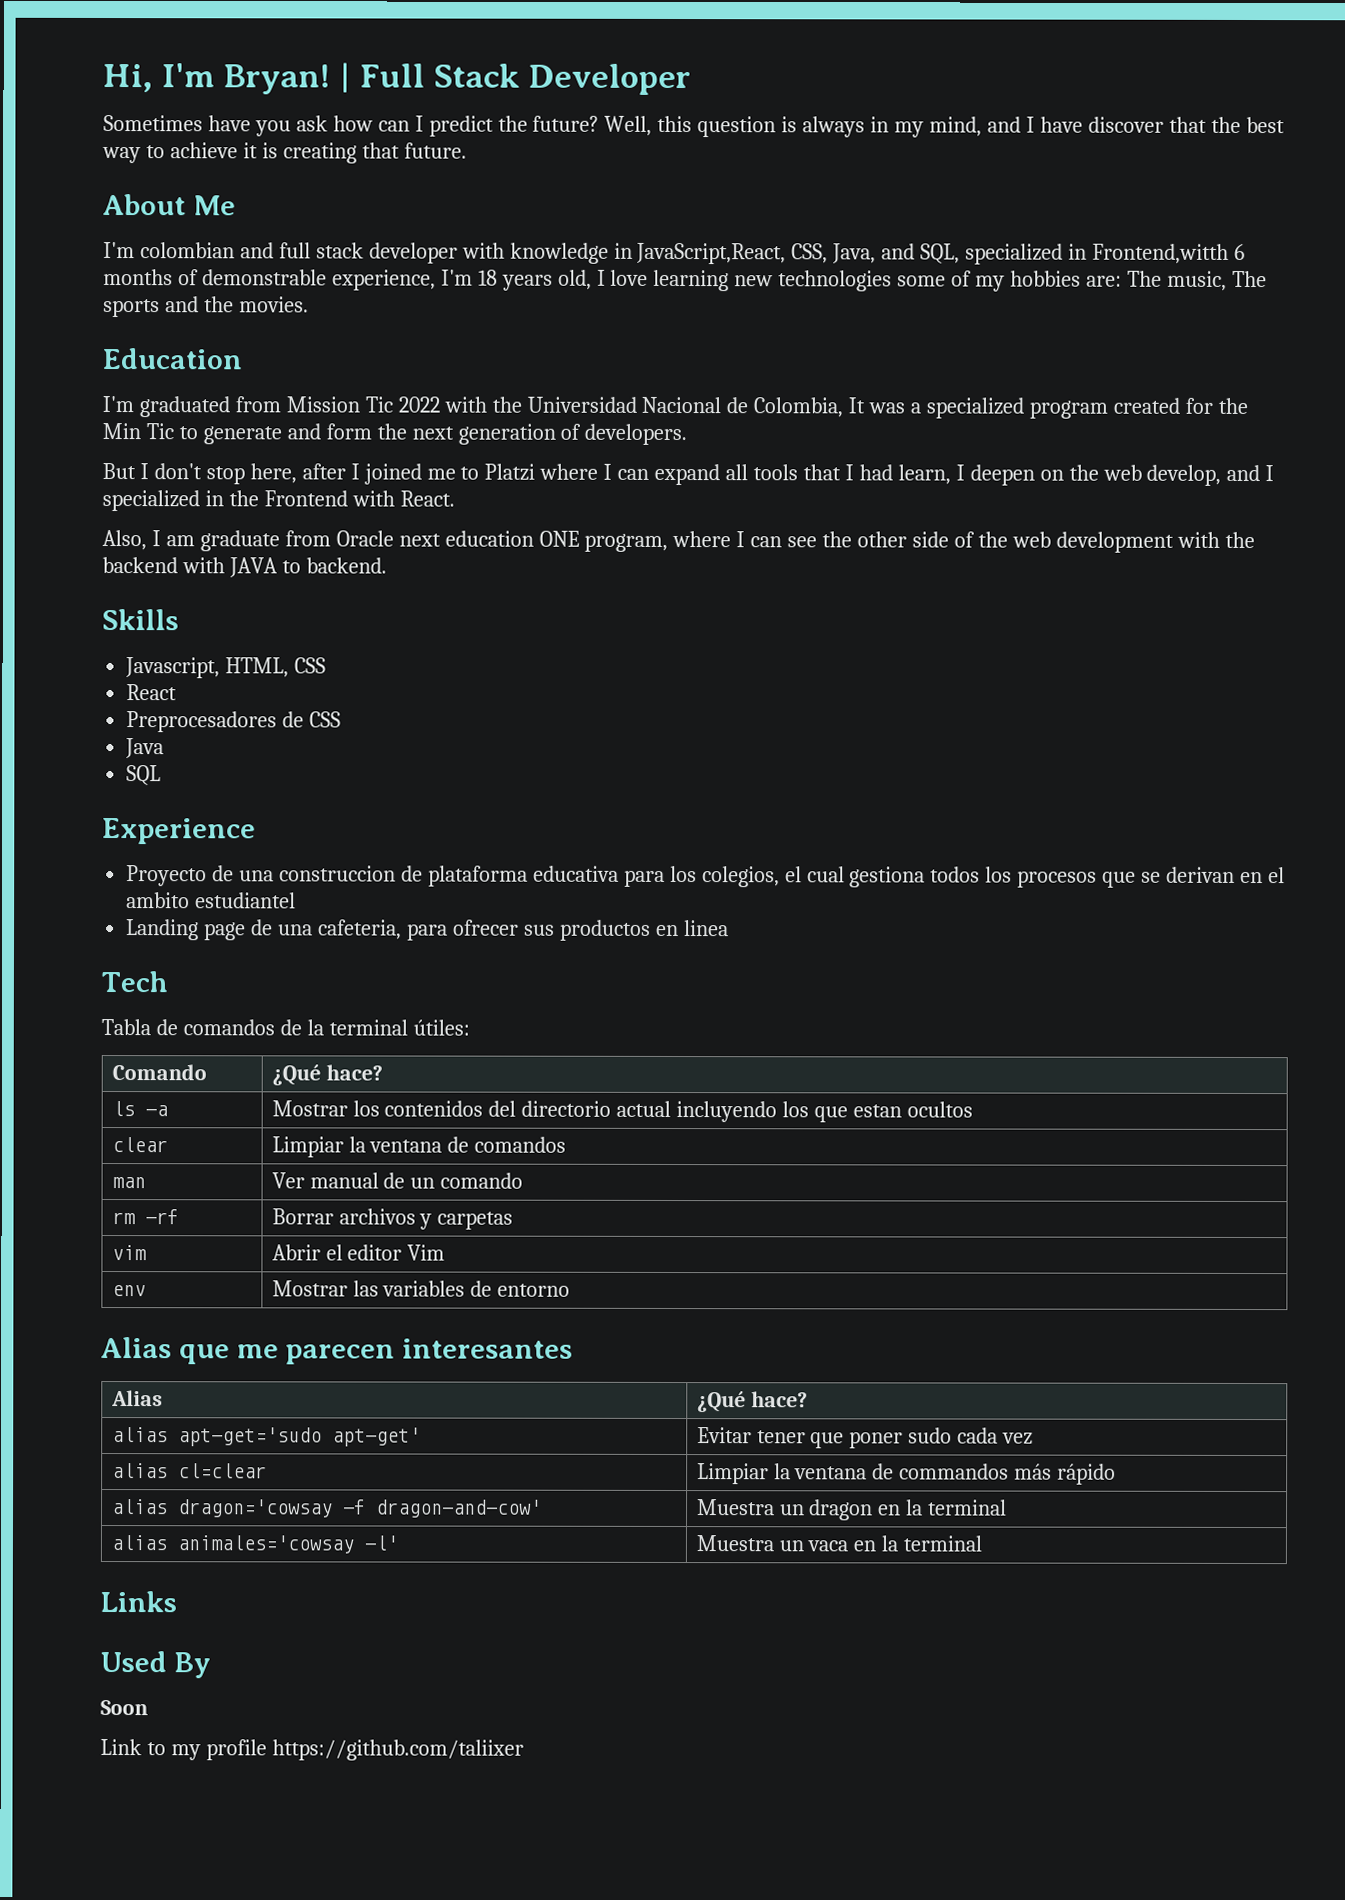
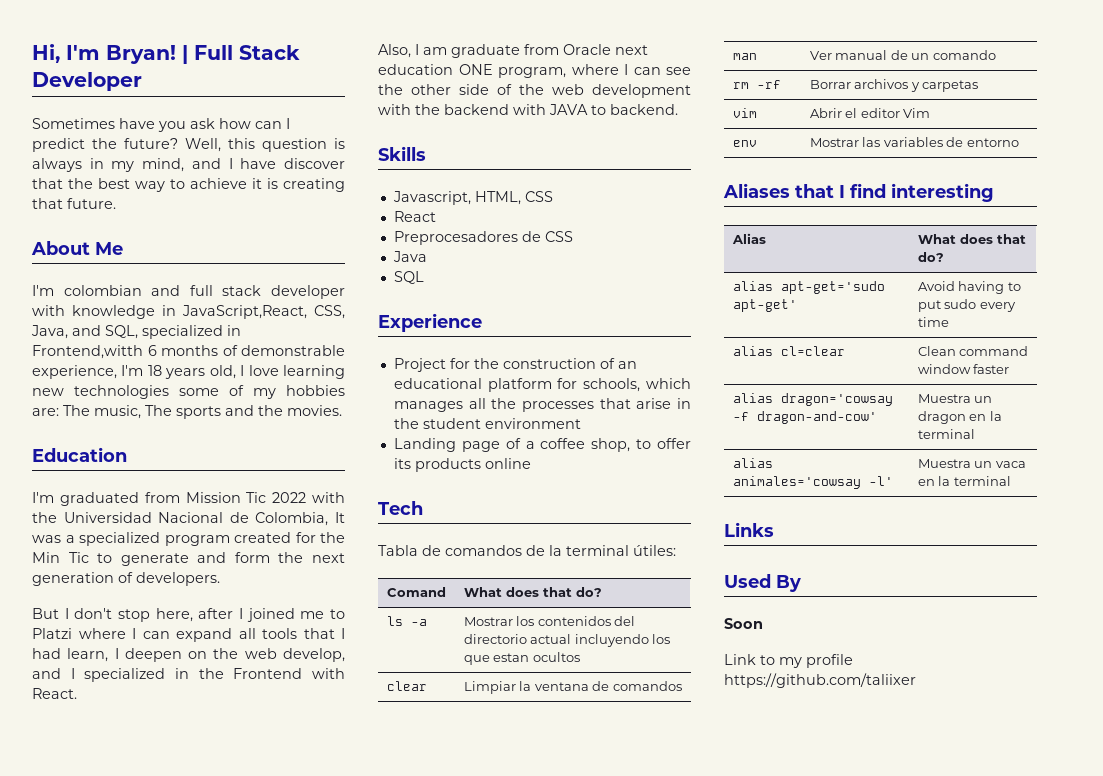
- Proyecto de una construccion de plataforma educativa para los colegios, el cual gestiona todos los procesos que se derivan en el ambito estudiantel
- Landing page de una cafeteria, para ofrecer sus productos en linea
+ Project for the construction of an educational platform for schools, which manages all the processes that arise in the student environment
+ Landing page of a coffee shop, to offer its products online
- Comando | ¿Qué hace?
+ Comand | What does that do?
- Alias que me parecen interesantes
- Alias | ¿Qué hace?
- alias apt-get='sudo apt-get' | Evitar tener que poner sudo cada vez
- alias cl=clear | Limpiar la ventana de commandos más rápido
+ Aliases that I find interesting
+ Alias | What does that do?
+ alias apt-get='sudo apt-get' | Avoid having to put sudo every time
+ alias cl=clear | Clean command window faster

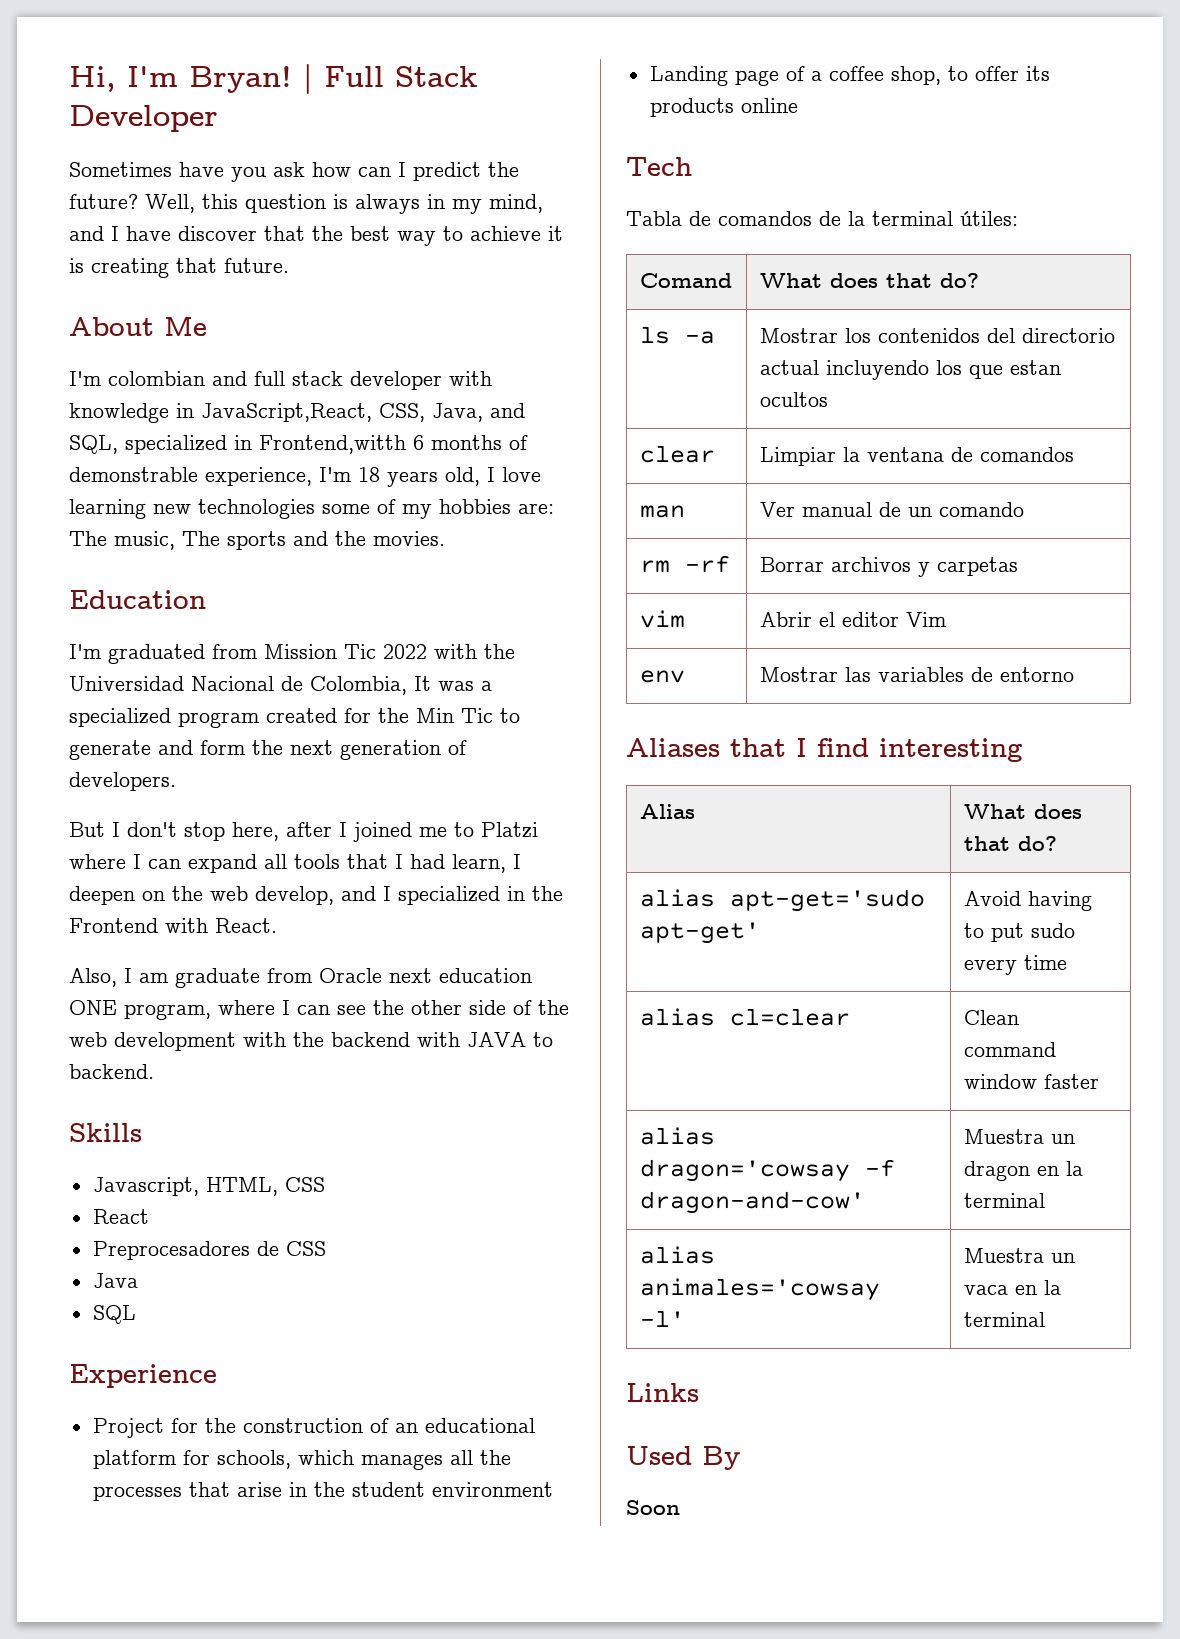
- Link to my profile https://github.com/taliixer

